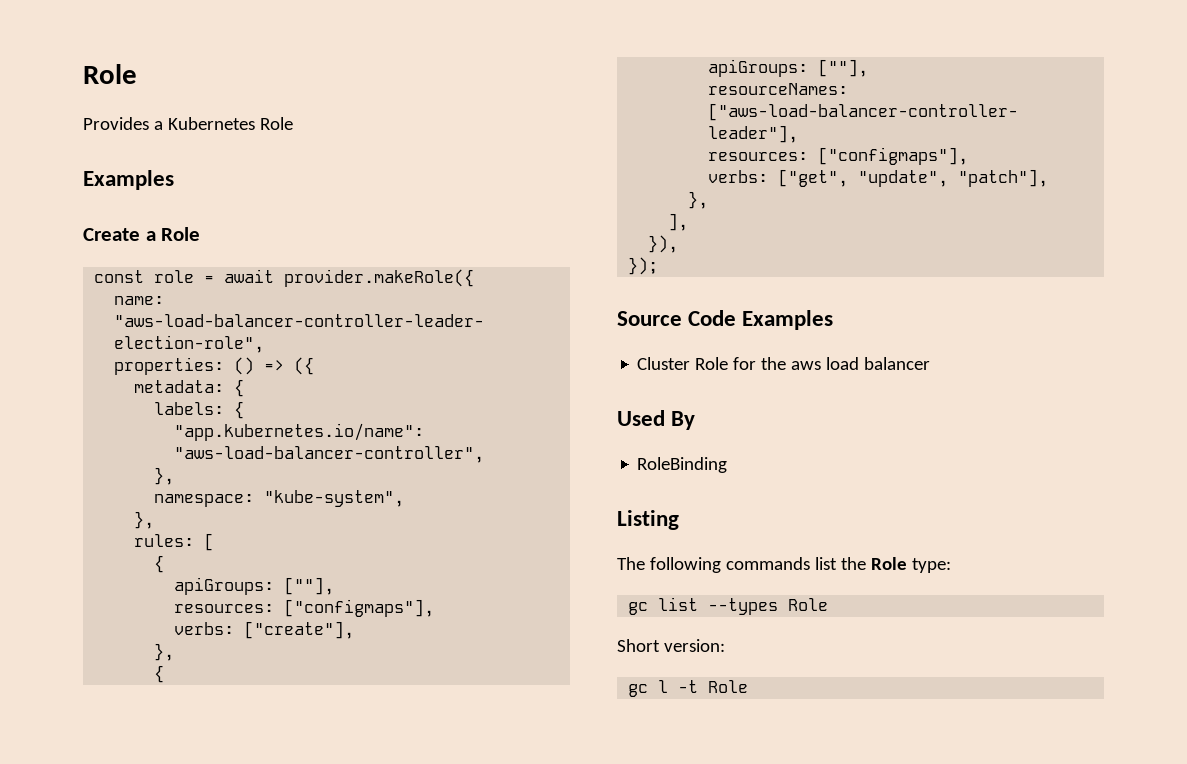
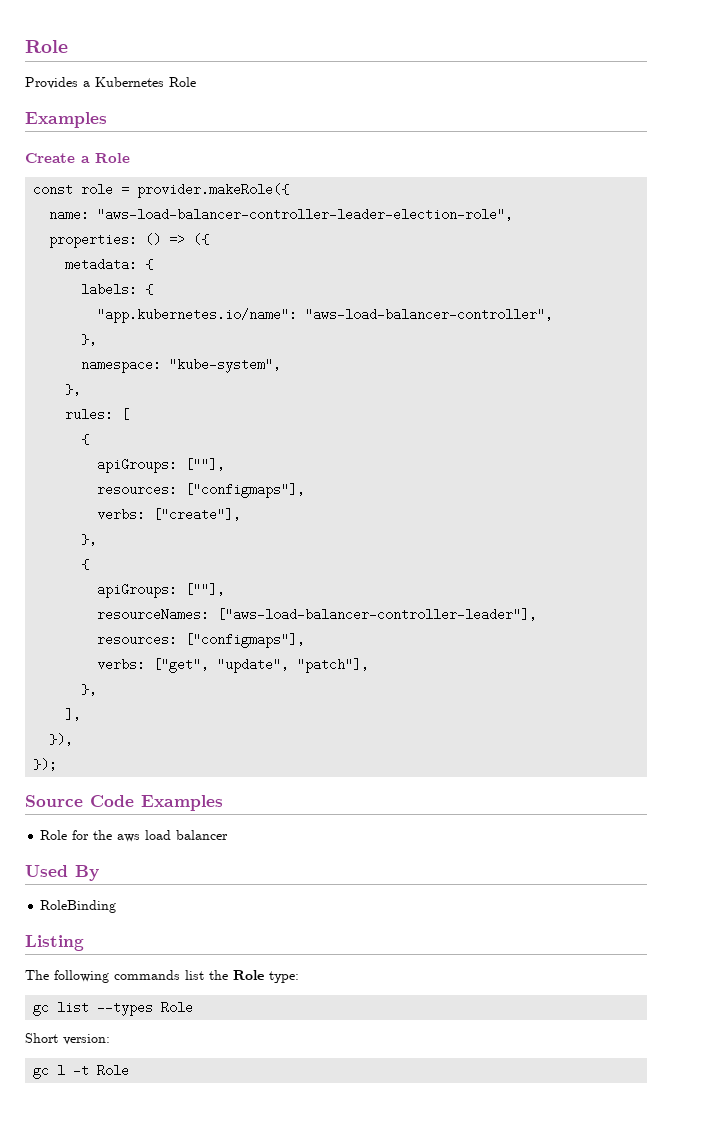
- const role = await provider.makeRole({
+ const role = provider.makeRole({
- Cluster Role for the aws load balancer
+ Role for the aws load balancer

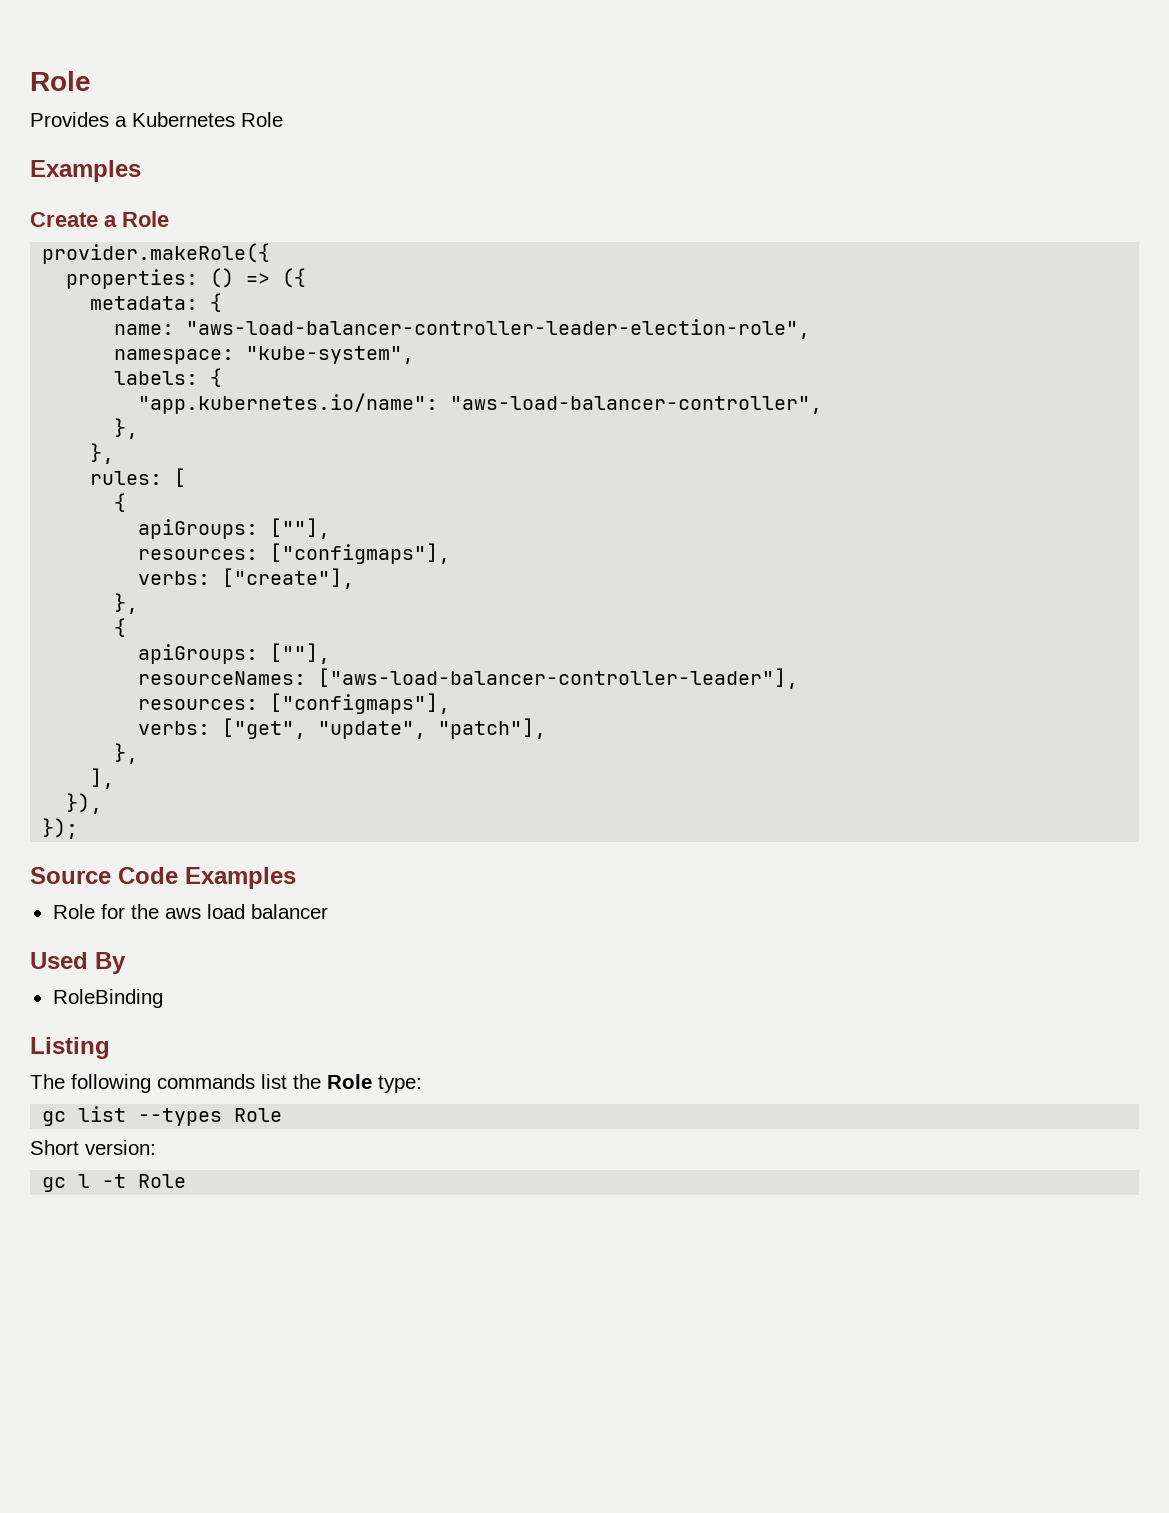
- const role = provider.makeRole({
+ provider.makeRole({
- name: "aws-load-balancer-controller-leader-election-role",
+ name: "aws-load-balancer-controller-leader-election-role",
+ namespace: "kube-system",
- namespace: "kube-system",

